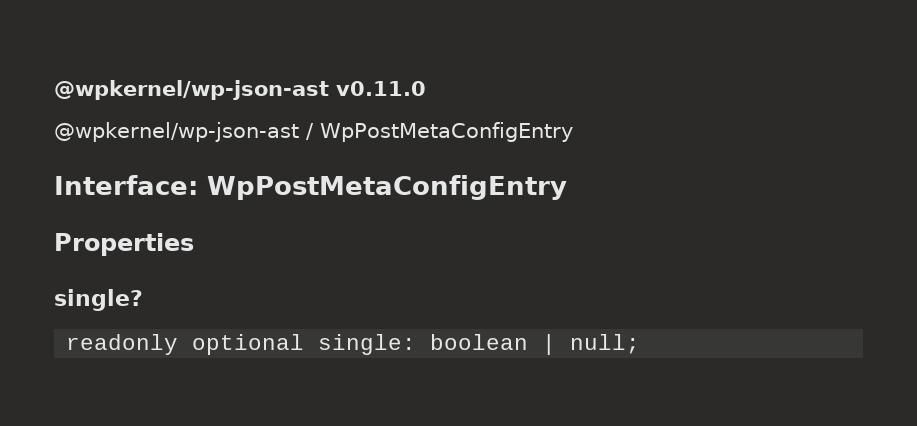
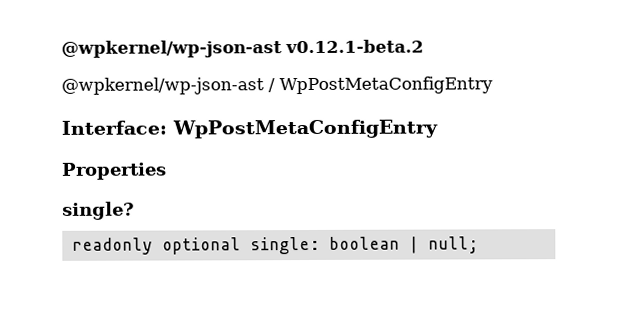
- @wpkernel/wp-json-ast v0.11.0
+ @wpkernel/wp-json-ast v0.12.1-beta.2

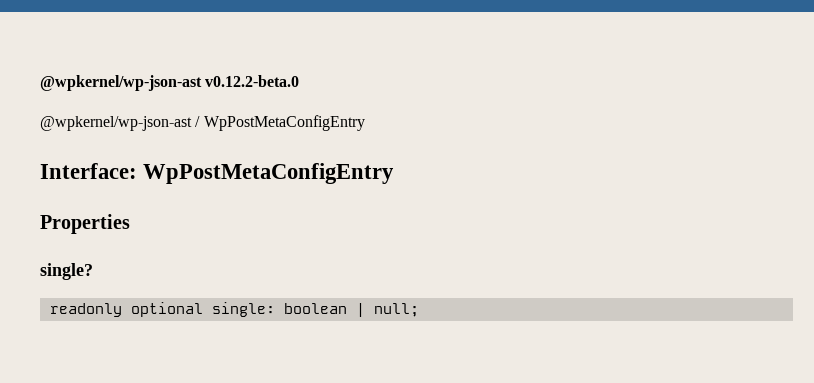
- @wpkernel/wp-json-ast v0.12.1-beta.2
+ @wpkernel/wp-json-ast v0.12.2-beta.0

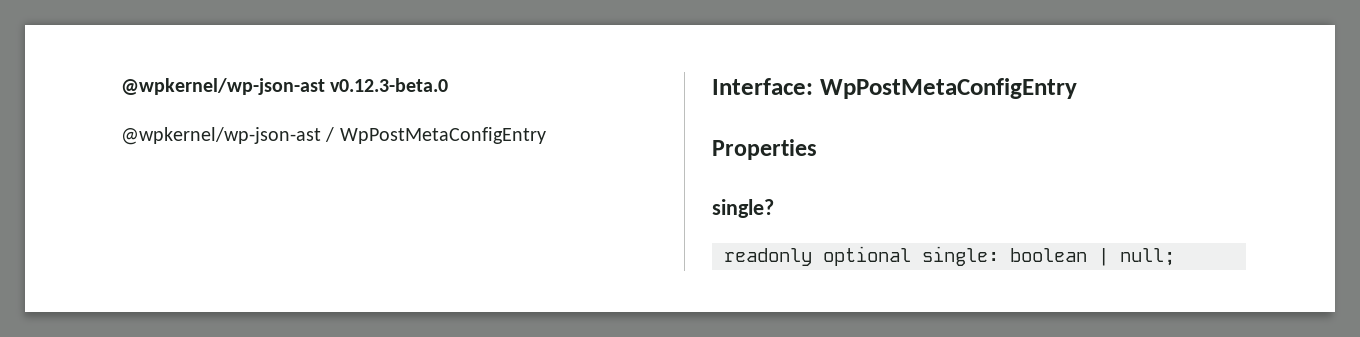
- @wpkernel/wp-json-ast v0.12.2-beta.0
+ @wpkernel/wp-json-ast v0.12.3-beta.0

